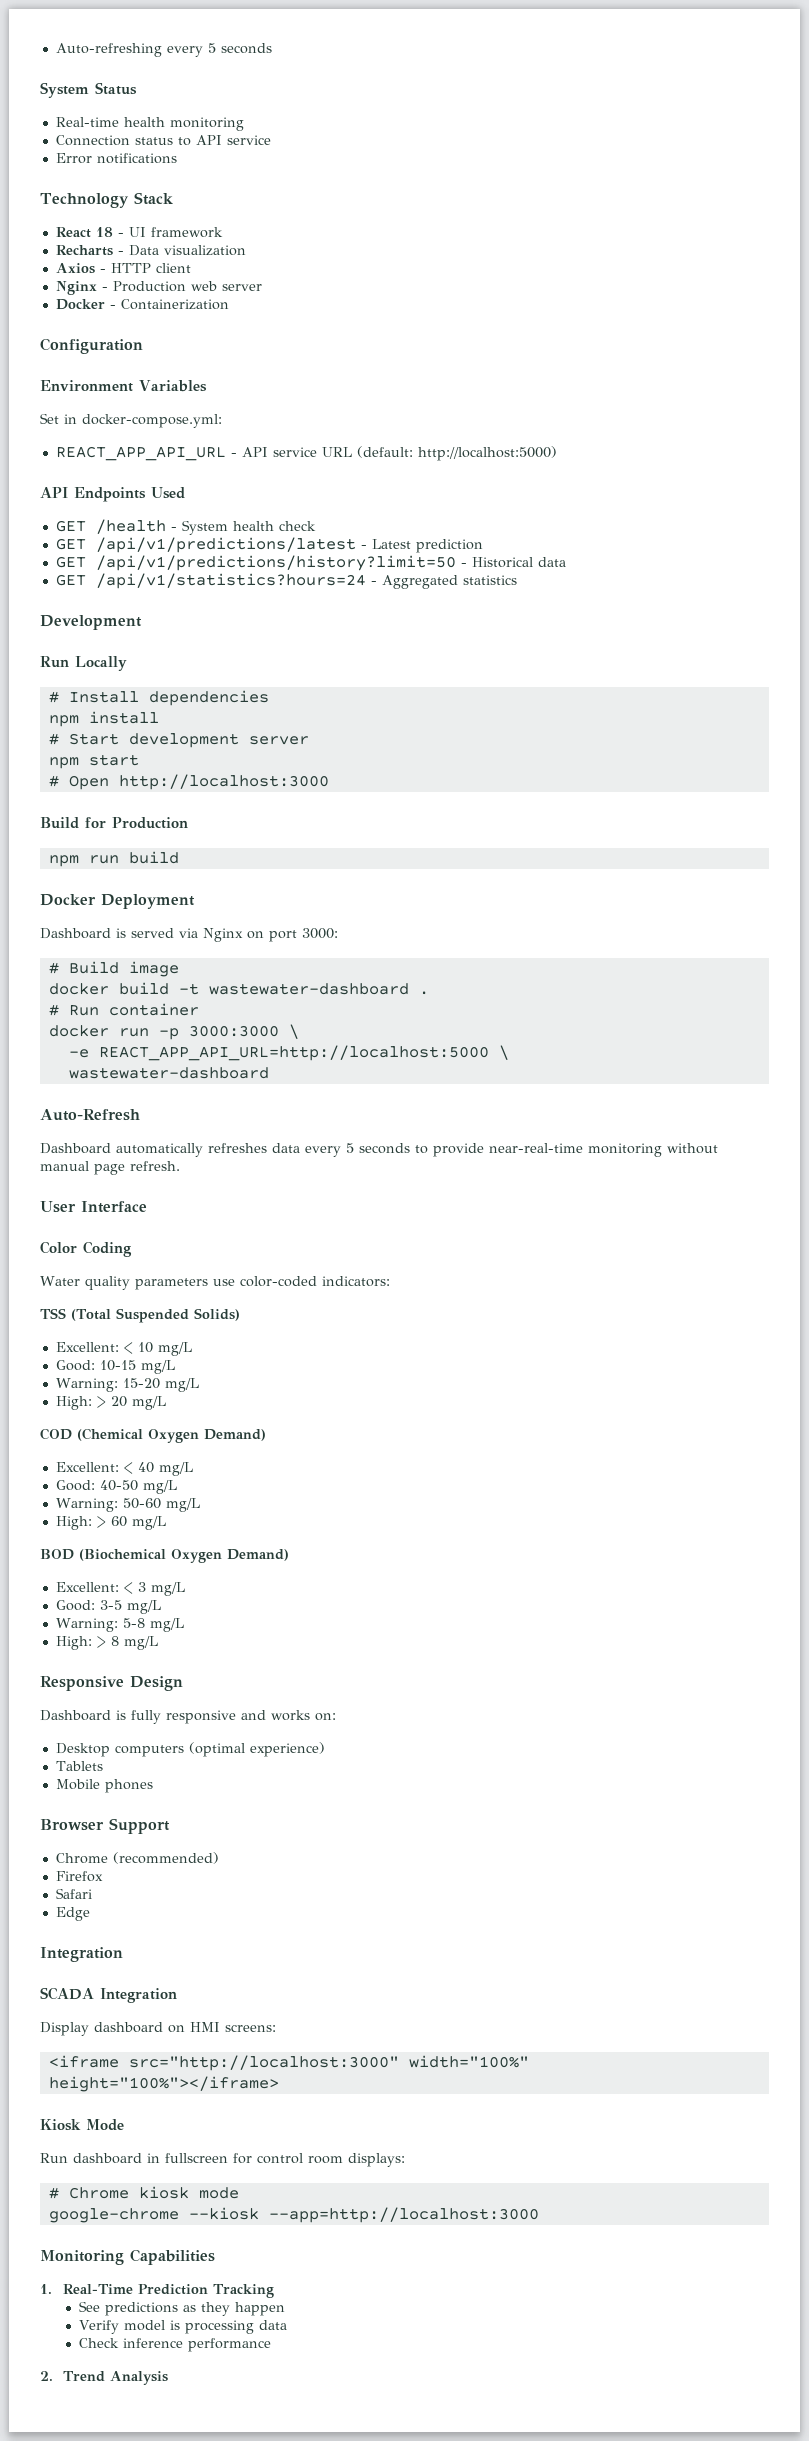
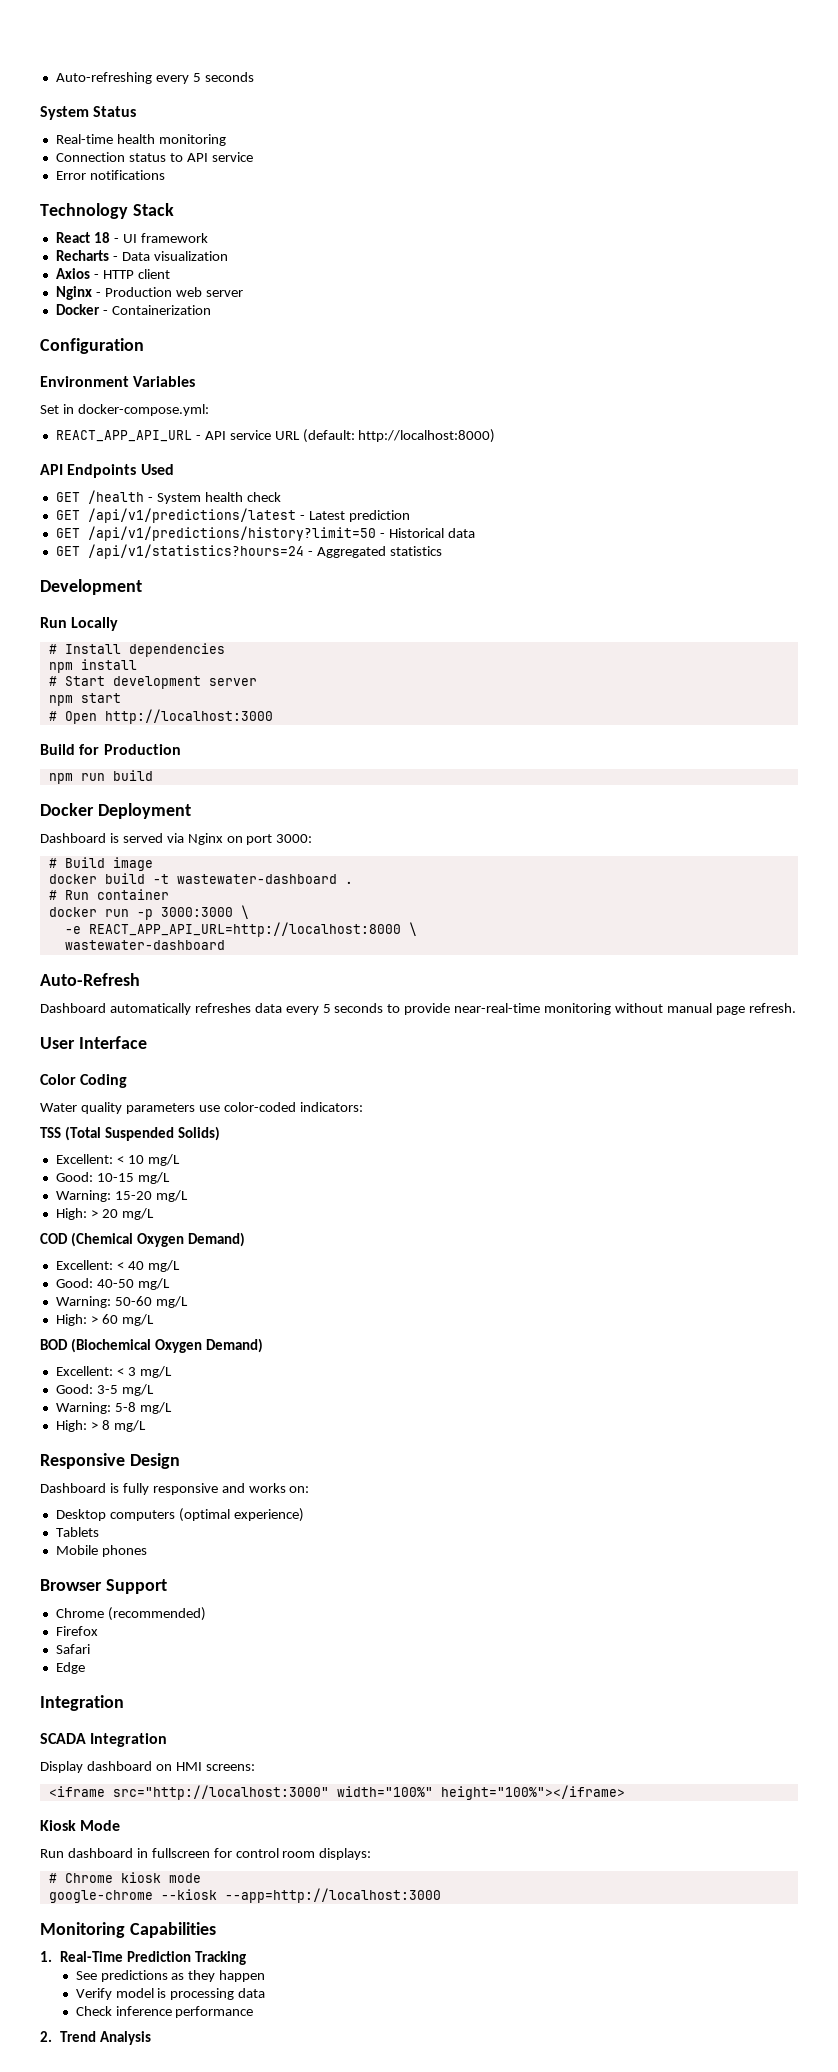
- REACT_APP_API_URL - API service URL (default: http://localhost:5000)
+ REACT_APP_API_URL - API service URL (default: http://localhost:8000)
- -e REACT_APP_API_URL=http://localhost:5000 \
+ -e REACT_APP_API_URL=http://localhost:8000 \

